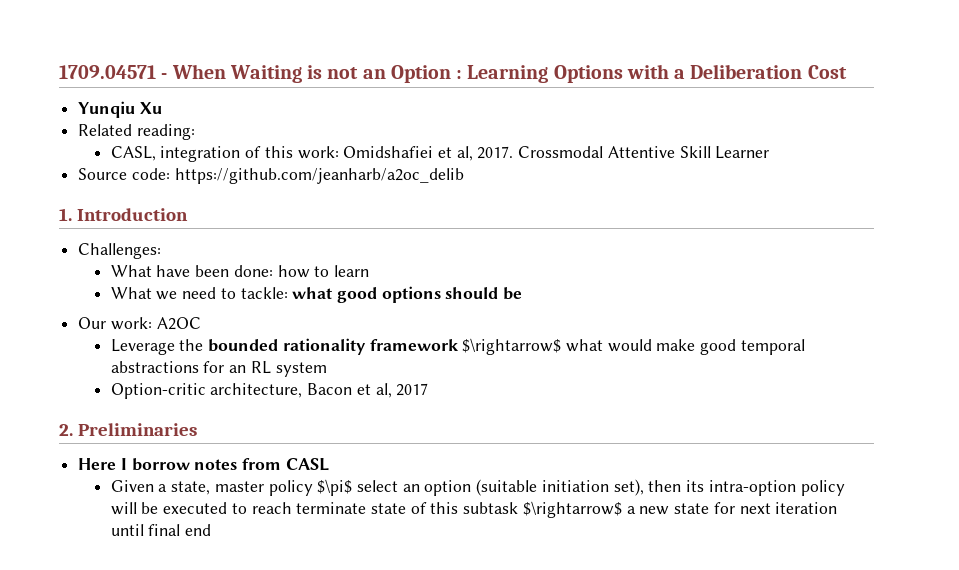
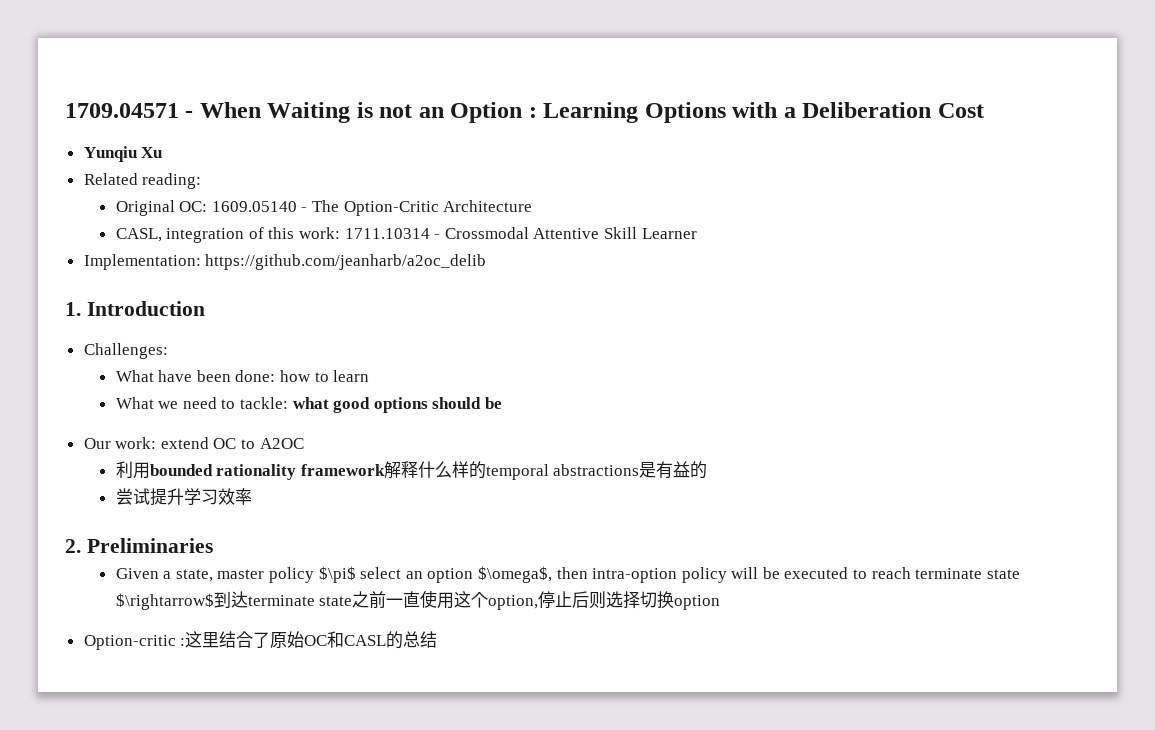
+ Original OC: 1609.05140 - The Option-Critic Architecture
- CASL, integration of this work: Omidshafiei et al, 2017. Crossmodal Attentive Skill Learner
+ CASL, integration of this work: 1711.10314 - Crossmodal Attentive Skill Learner
- Source code: https://github.com/jeanharb/a2oc_delib
+ Implementation: https://github.com/jeanharb/a2oc_delib
- Our work: A2OC
+ Our work: extend OC to A2OC
- Leverage the bounded rationality framework $\rightarrow$ what would make good temporal abstractions for an RL system
- Option-critic architecture, Bacon et al, 2017
+ 利用bounded rationality framework解释什么样的temporal abstractions是有益的
+ 尝试提升学习效率
  2. Preliminaries
- Here I borrow notes from CASL
- Given a state, master policy $\pi$ select an option (suitable initiation set), then its intra-option policy will be executed to reach terminate state of this subtask $\rightarrow$ a new state for next iteration until final end
+ Given a state, master policy $\pi$ select an option $\omega$, then intra-option policy will be executed to reach terminate state $\rightarrow$到达terminate state之前一直使用这个option,停止后则选择切换option
+ Option-critic :这里结合了原始OC和CASL的总结

